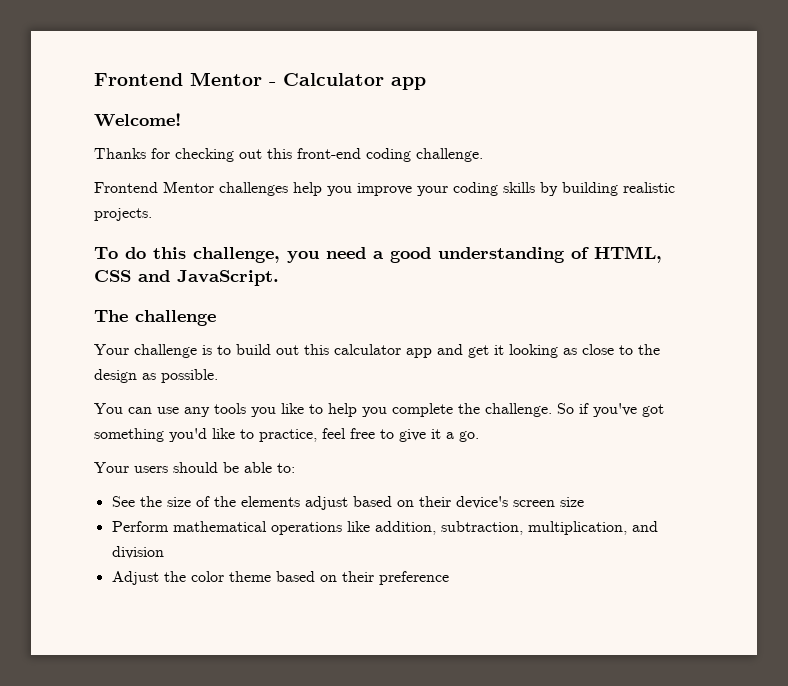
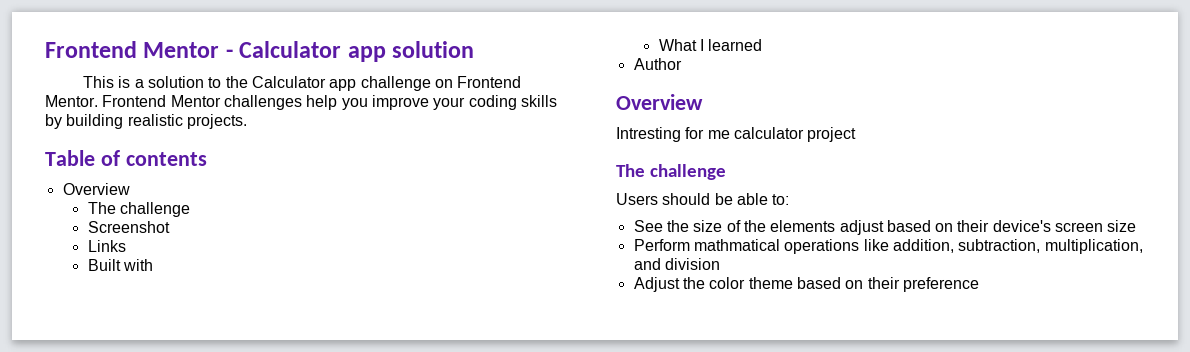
- Frontend Mentor - Calculator app
- Welcome!
- Thanks for checking out this front-end coding challenge.
- Frontend Mentor challenges help you improve your coding skills by building realistic projects.
+ Frontend Mentor - Calculator app solution
+ This is a solution to the Calculator app challenge on Frontend Mentor. Frontend Mentor challenges help you improve your coding skills by building realistic projects.
- To do this challenge, you need a good understanding of HTML, CSS and JavaScript.
+ Table of contents
+ Overview
  The challenge
- Your challenge is to build out this calculator app and get it looking as close to the design as possible.
- You can use any tools you like to help you complete the challenge. So if you've got something you'd like to practice, feel free to give it a go.
- Your users should be able to:
+ Screenshot
+ Links
+ Built with
+ What I learned
+ Author
+ Overview
+ Intresting for me calculator project
+ The challenge
+ Users should be able to:
- Perform mathematical operations like addition, subtraction, multiplication, and division
+ Perform mathmatical operations like addition, subtraction, multiplication, and division

